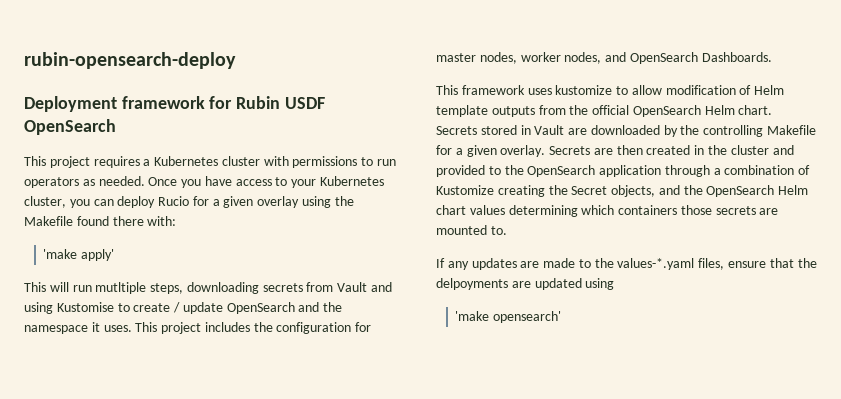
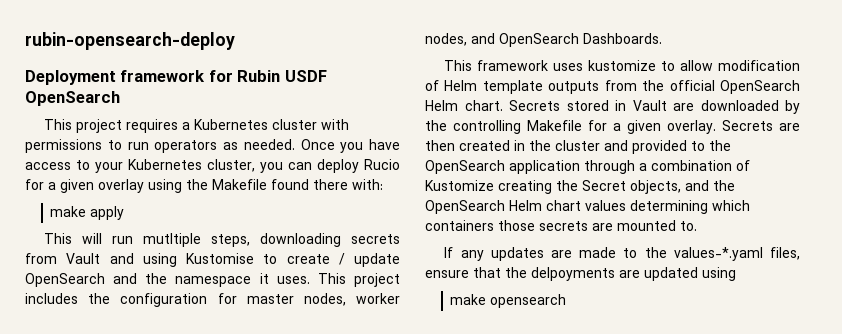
- 'make apply'
+ make apply
- 'make opensearch'
+ make opensearch

